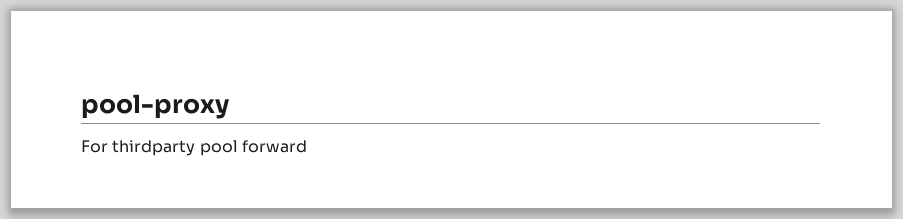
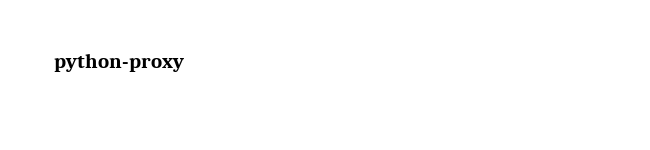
- pool-proxy
- For thirdparty pool forward
+ python-proxy

